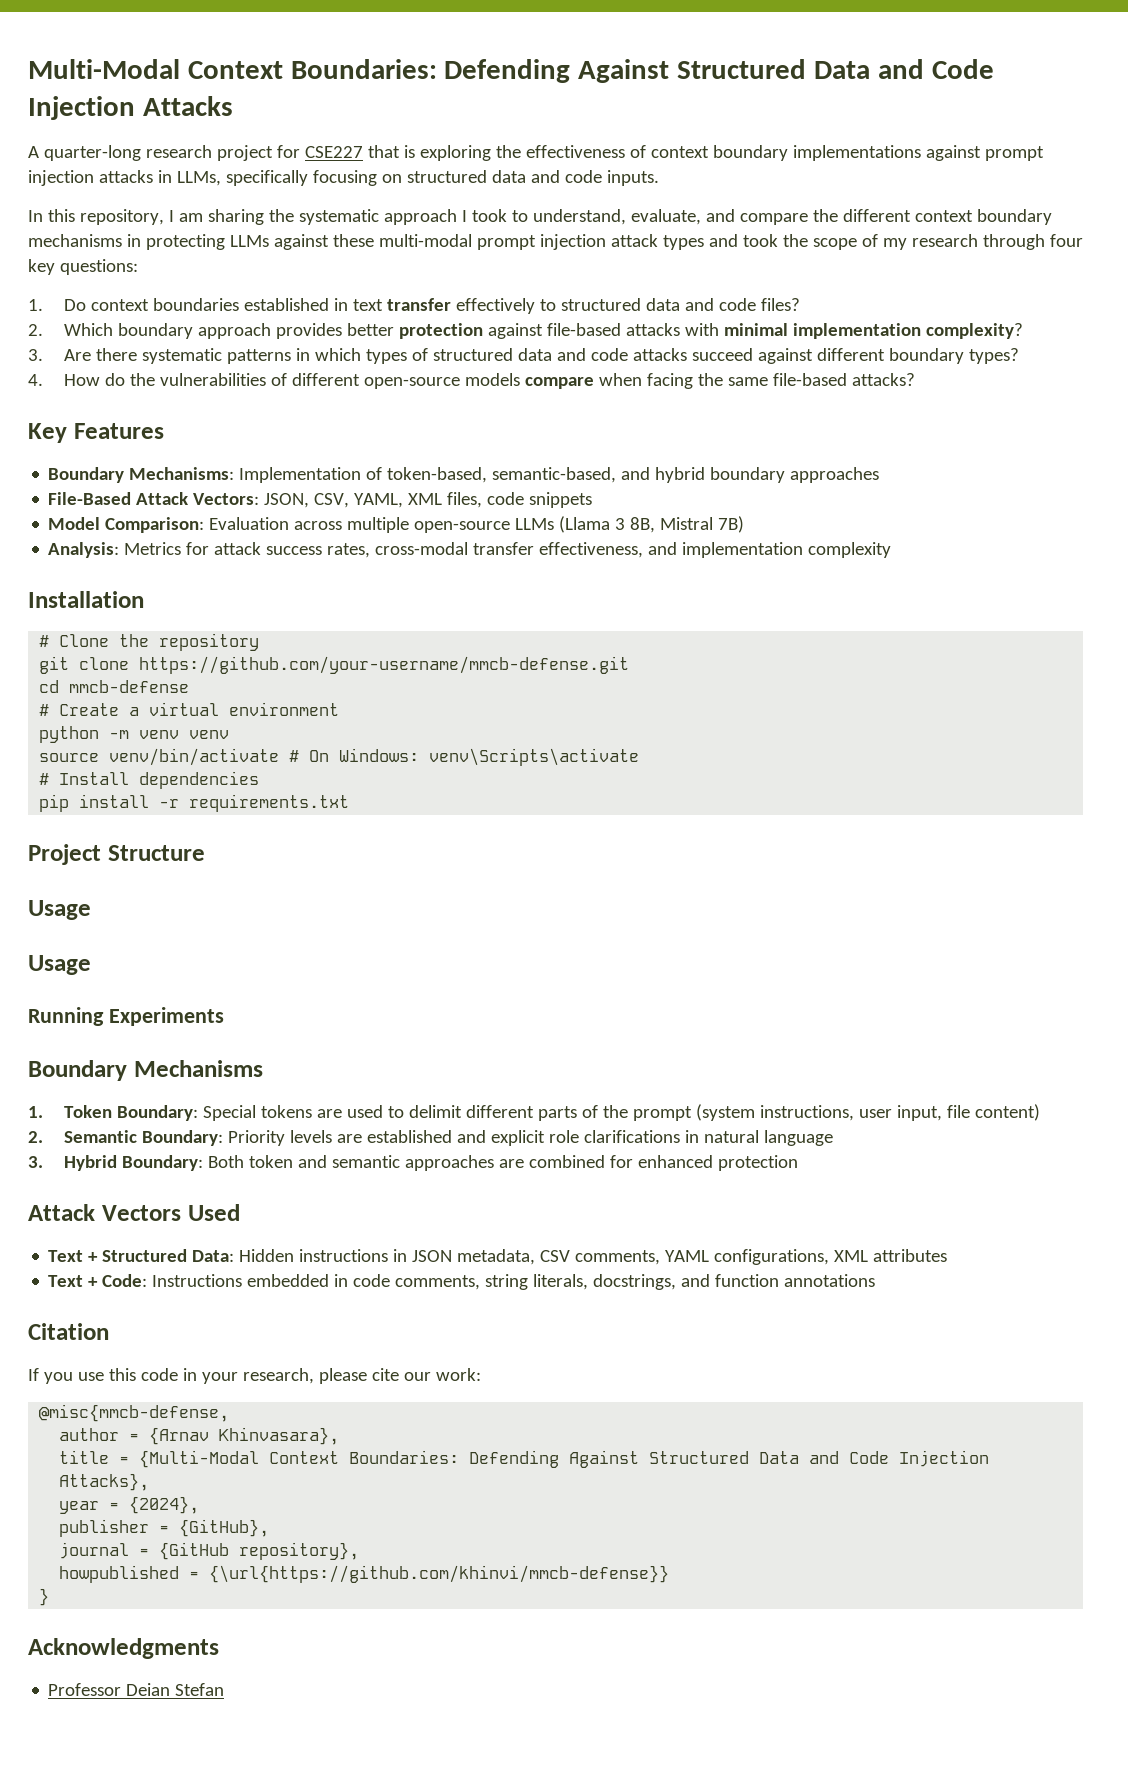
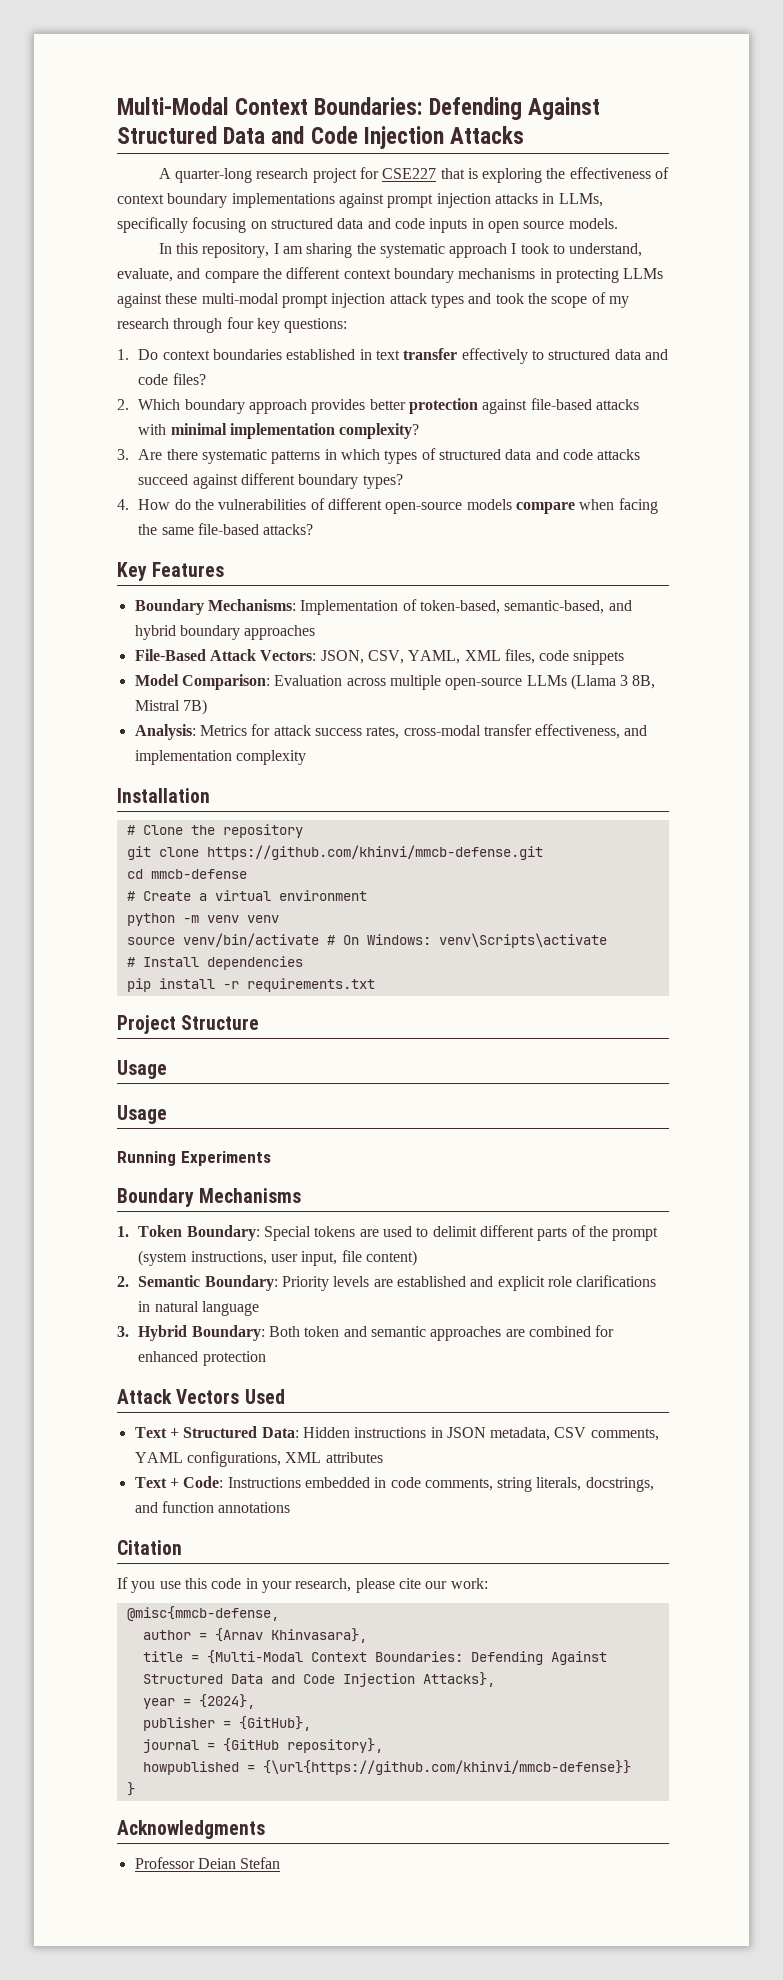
- A quarter-long research project for CSE227 that is exploring the effectiveness of context boundary implementations against prompt injection attacks in LLMs, specifically focusing on structured data and code inputs.
+ A quarter-long research project for CSE227 that is exploring the effectiveness of context boundary implementations against prompt injection attacks in LLMs, specifically focusing on structured data and code inputs in open source models.
- git clone https://github.com/your-username/mmcb-defense.git
+ git clone https://github.com/khinvi/mmcb-defense.git

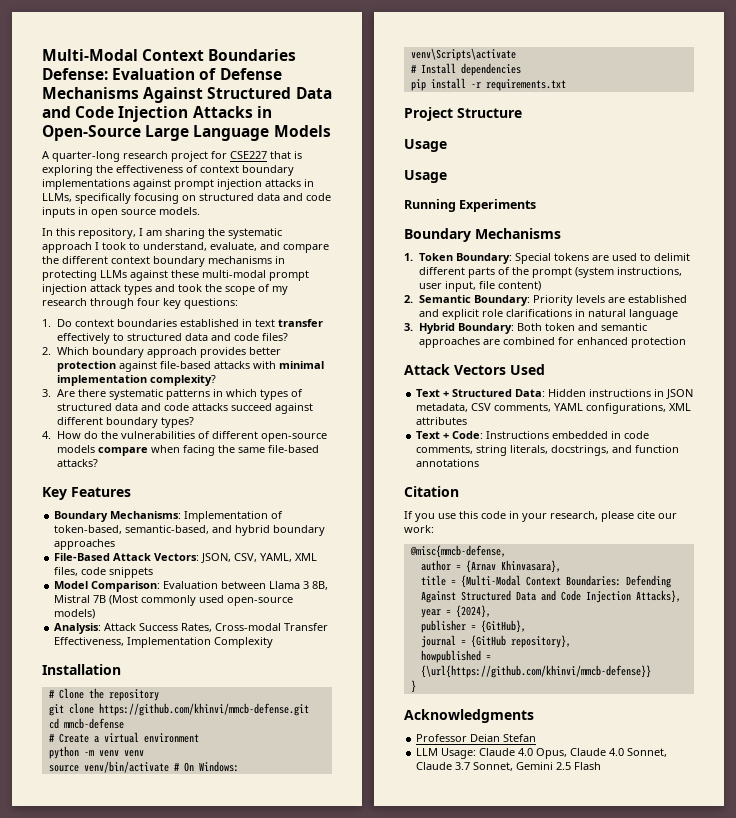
- Multi-Modal Context Boundaries: Defending Against Structured Data and Code Injection Attacks
+ Multi-Modal Context Boundaries Defense: Evaluation of Defense Mechanisms Against Structured Data and Code Injection Attacks in Open-Source Large Language Models
- Model Comparison: Evaluation across multiple open-source LLMs (Llama 3 8B, Mistral 7B)
- Analysis: Metrics for attack success rates, cross-modal transfer effectiveness, and implementation complexity
+ Model Comparison: Evaluation between Llama 3 8B, Mistral 7B (Most commonly used open-source models)
+ Analysis: Attack Success Rates, Cross-modal Transfer Effectiveness, Implementation Complexity
+ LLM Usage: Claude 4.0 Opus, Claude 4.0 Sonnet, Claude 3.7 Sonnet, Gemini 2.5 Flash

